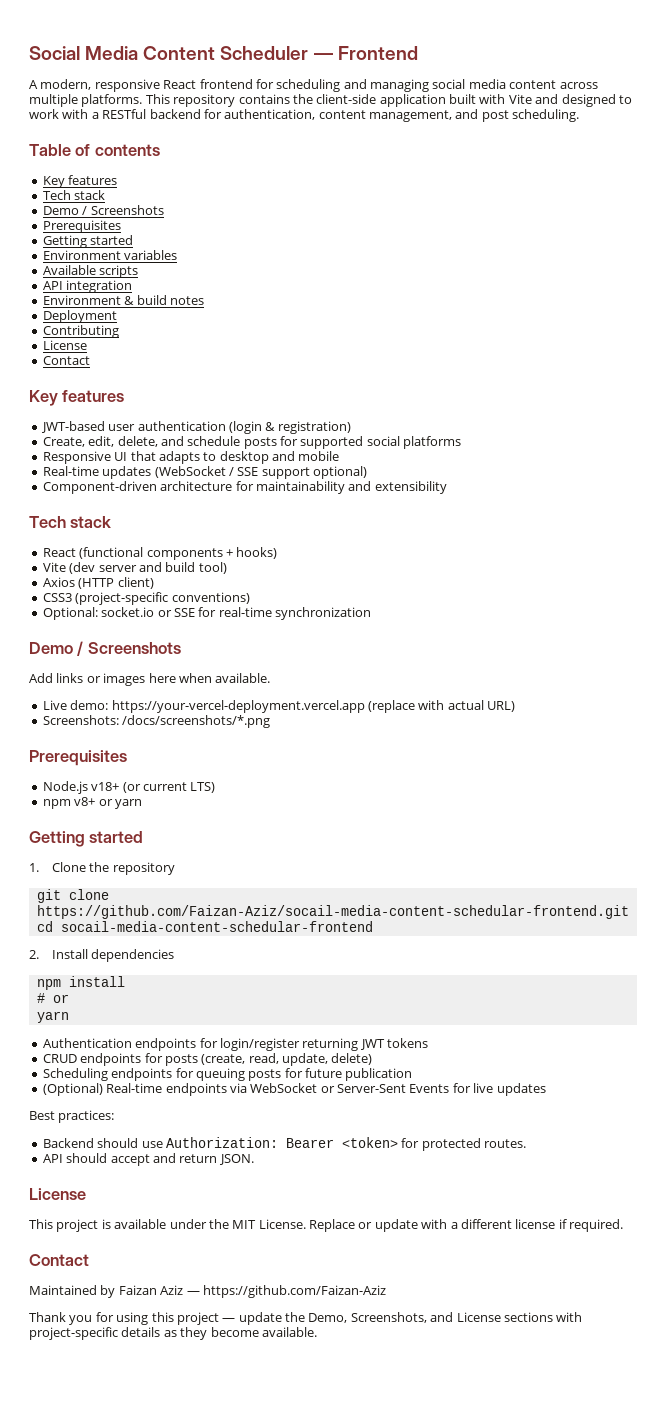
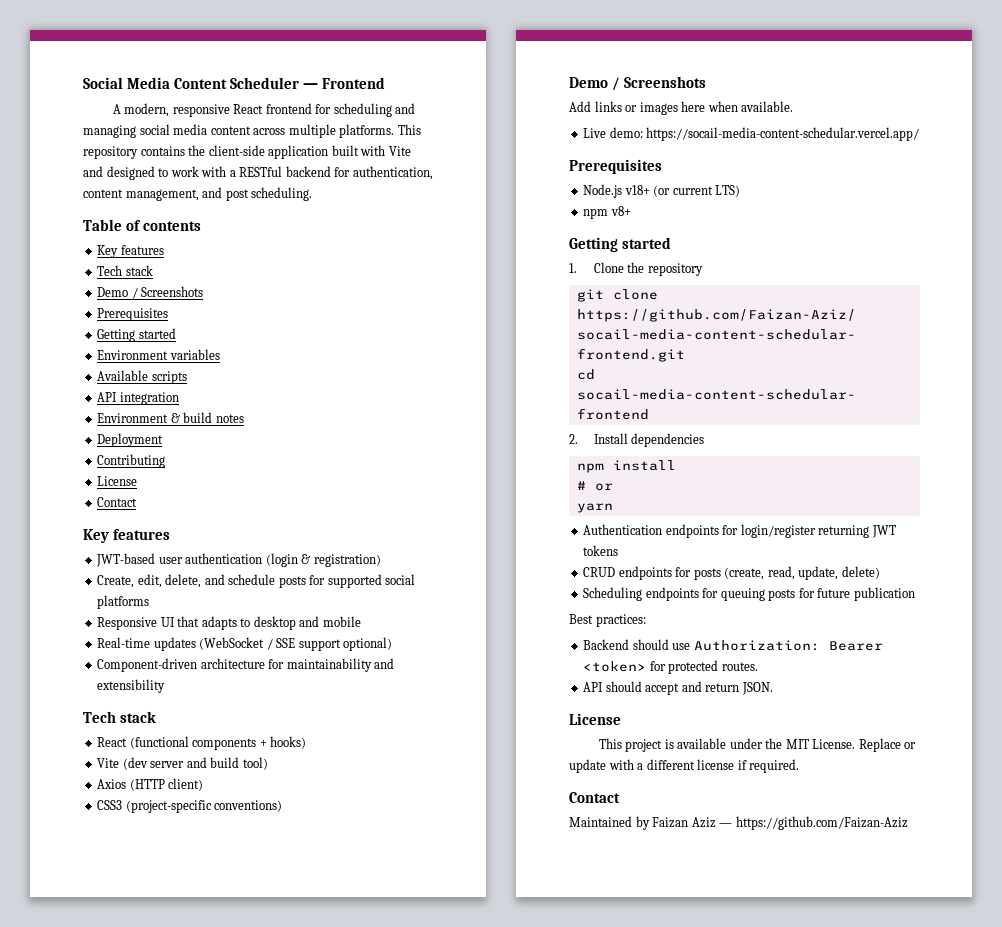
- Optional: socket.io or SSE for real-time synchronization
- Live demo: https://your-vercel-deployment.vercel.app (replace with actual URL)
- Screenshots: /docs/screenshots/*.png
+ Live demo: https://socail-media-content-schedular.vercel.app/
- npm v8+ or yarn
+ npm v8+
- (Optional) Real-time endpoints via WebSocket or Server-Sent Events for live updates
- Thank you for using this project — update the Demo, Screenshots, and License sections with project-specific details as they become available.

